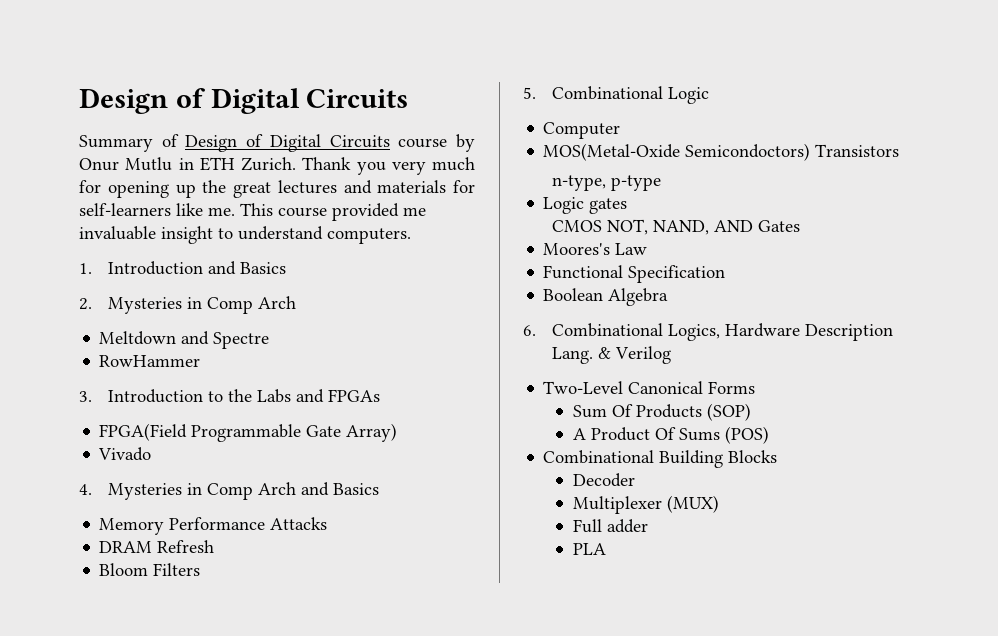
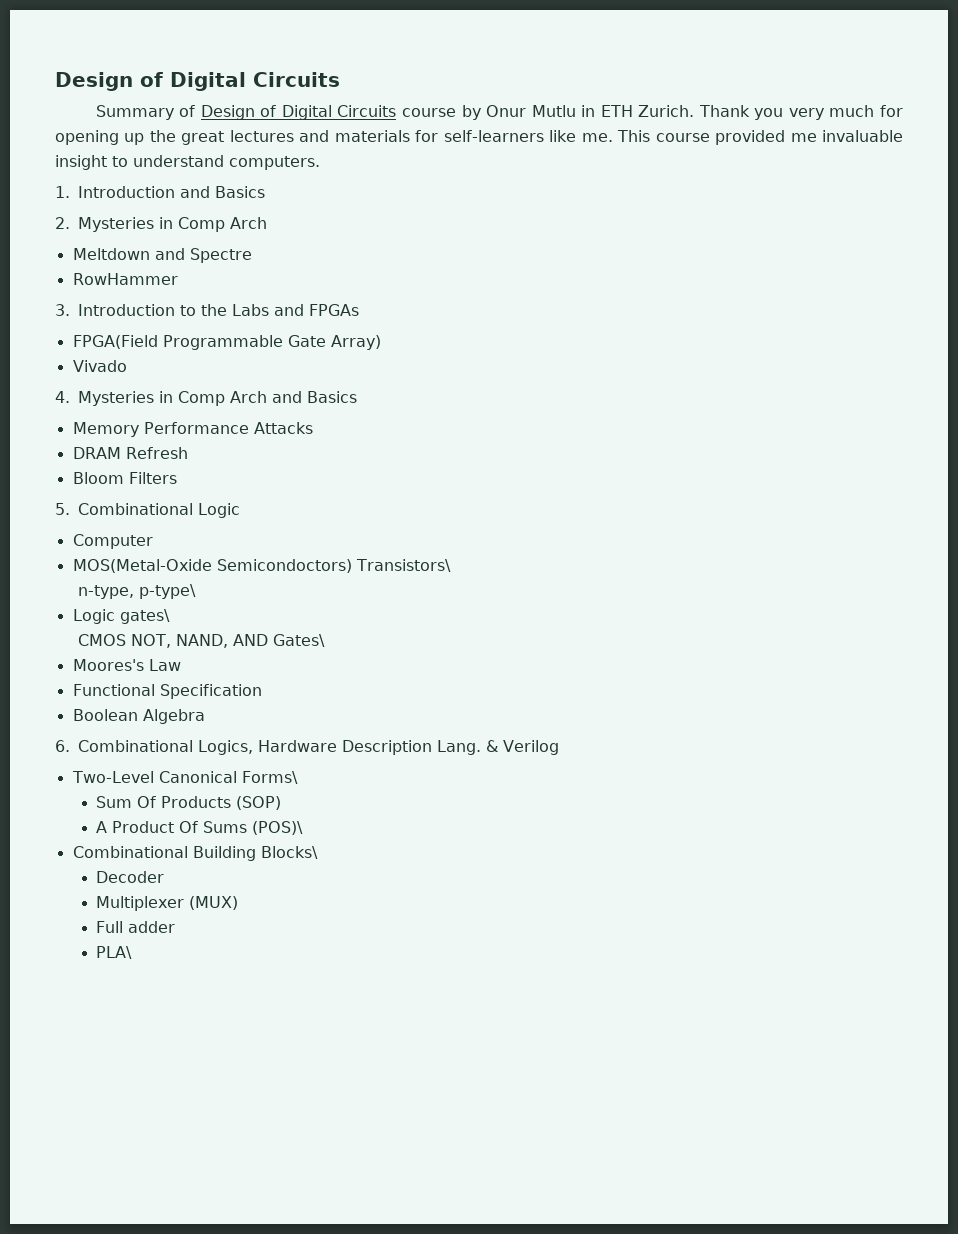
- MOS(Metal-Oxide Semicondoctors) Transistors
+ MOS(Metal-Oxide Semicondoctors) Transistors\
- n-type, p-type
- Logic gates
+ n-type, p-type\
+ Logic gates\
- CMOS NOT, NAND, AND Gates
+ CMOS NOT, NAND, AND Gates\
- Two-Level Canonical Forms
+ Two-Level Canonical Forms\
- A Product Of Sums (POS)
+ A Product Of Sums (POS)\
- Combinational Building Blocks
+ Combinational Building Blocks\
- PLA
+ PLA\

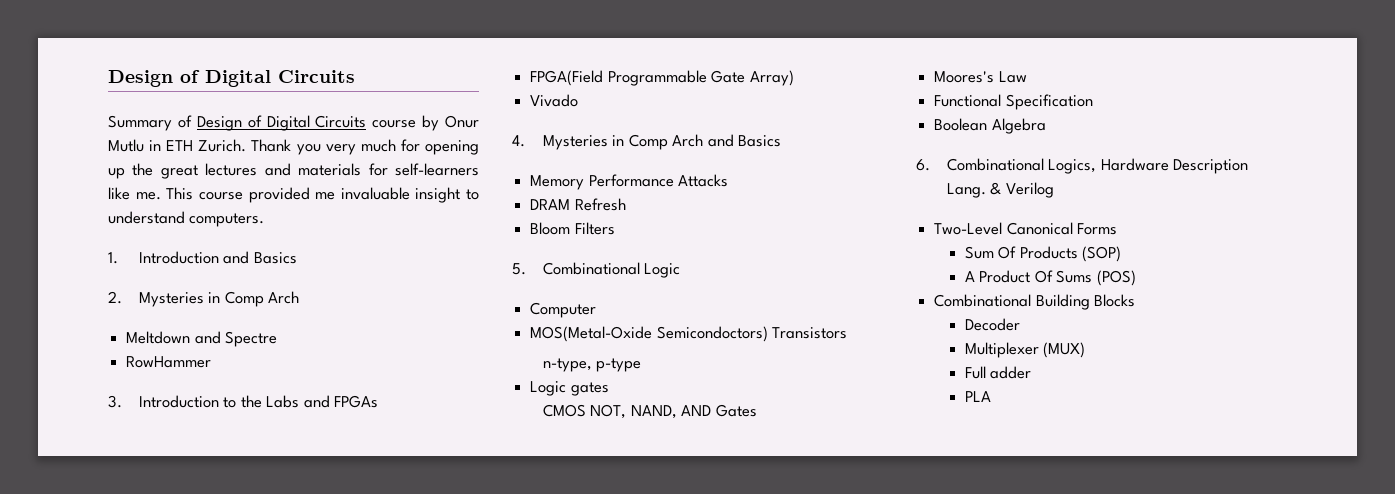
- MOS(Metal-Oxide Semicondoctors) Transistors\
+ MOS(Metal-Oxide Semicondoctors) Transistors
- n-type, p-type\
- Logic gates\
+ n-type, p-type
+ Logic gates
- CMOS NOT, NAND, AND Gates\
+ CMOS NOT, NAND, AND Gates
- Two-Level Canonical Forms\
+ Two-Level Canonical Forms
- A Product Of Sums (POS)\
+ A Product Of Sums (POS)
- Combinational Building Blocks\
+ Combinational Building Blocks
- PLA\
+ PLA

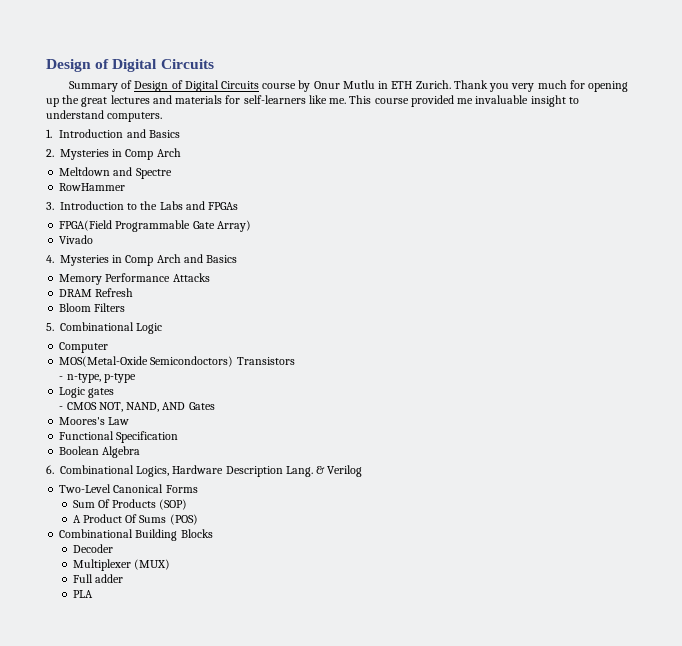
- n-type, p-type
+ - n-type, p-type
- CMOS NOT, NAND, AND Gates
+ - CMOS NOT, NAND, AND Gates

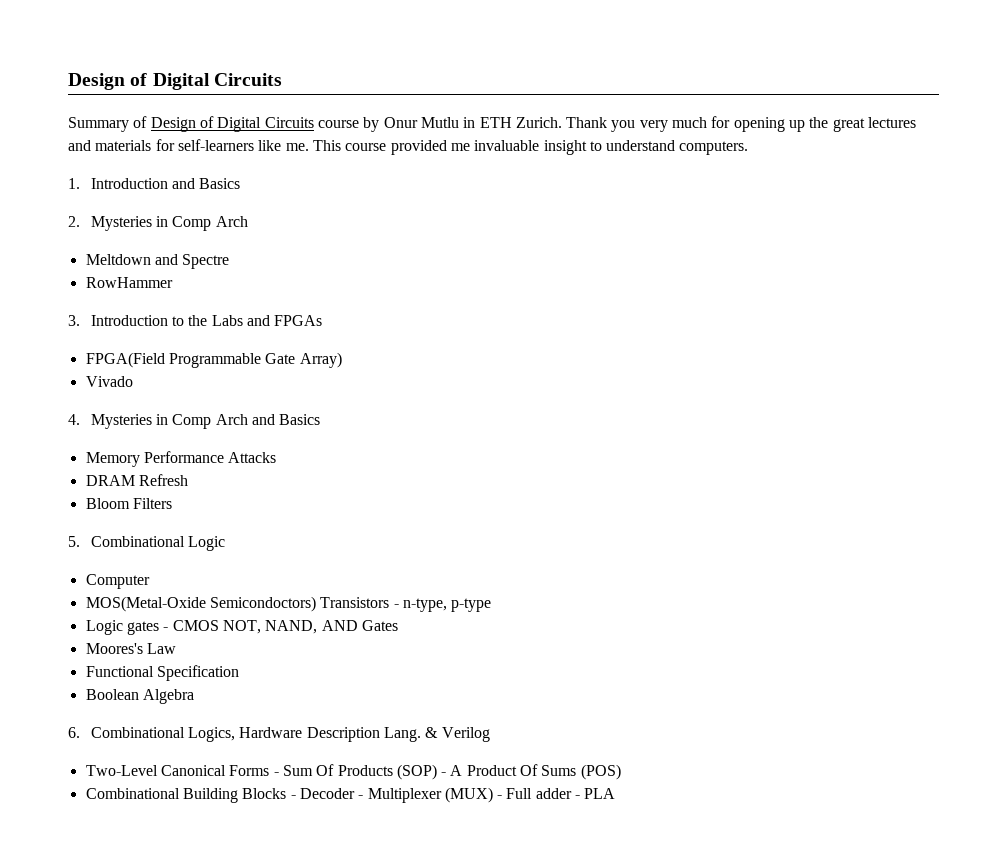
- MOS(Metal-Oxide Semicondoctors) Transistors
- - n-type, p-type
+ MOS(Metal-Oxide Semicondoctors) Transistors - n-type, p-type
- Logic gates
- - CMOS NOT, NAND, AND Gates
+ Logic gates - CMOS NOT, NAND, AND Gates
- Two-Level Canonical Forms
- Sum Of Products (SOP)
- A Product Of Sums (POS)
+ Two-Level Canonical Forms - Sum Of Products (SOP) - A Product Of Sums (POS)
- Combinational Building Blocks
- Decoder
- Multiplexer (MUX)
- Full adder
- PLA
+ Combinational Building Blocks - Decoder - Multiplexer (MUX) - Full adder - PLA

